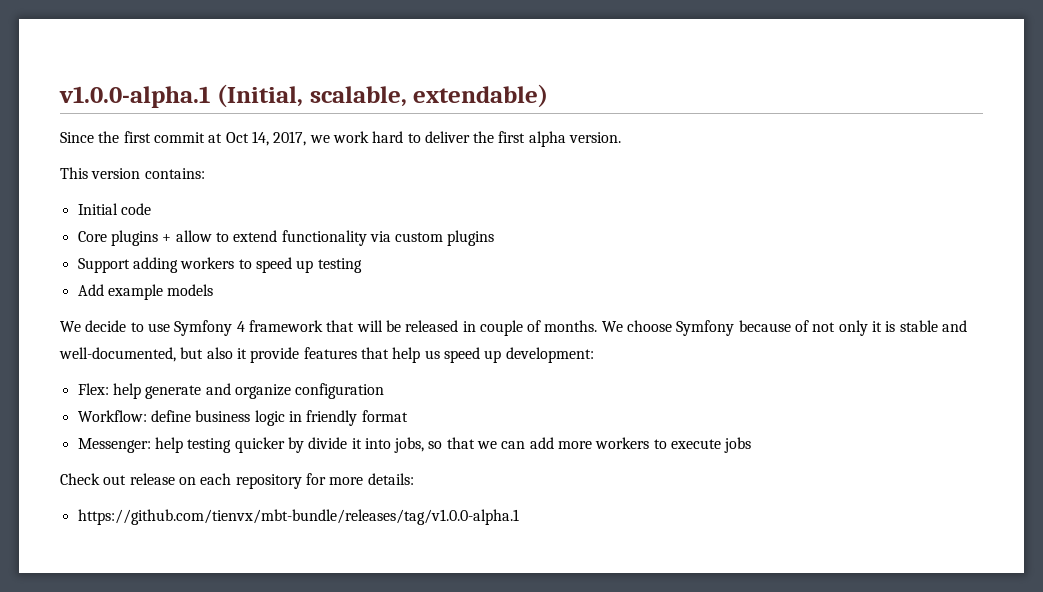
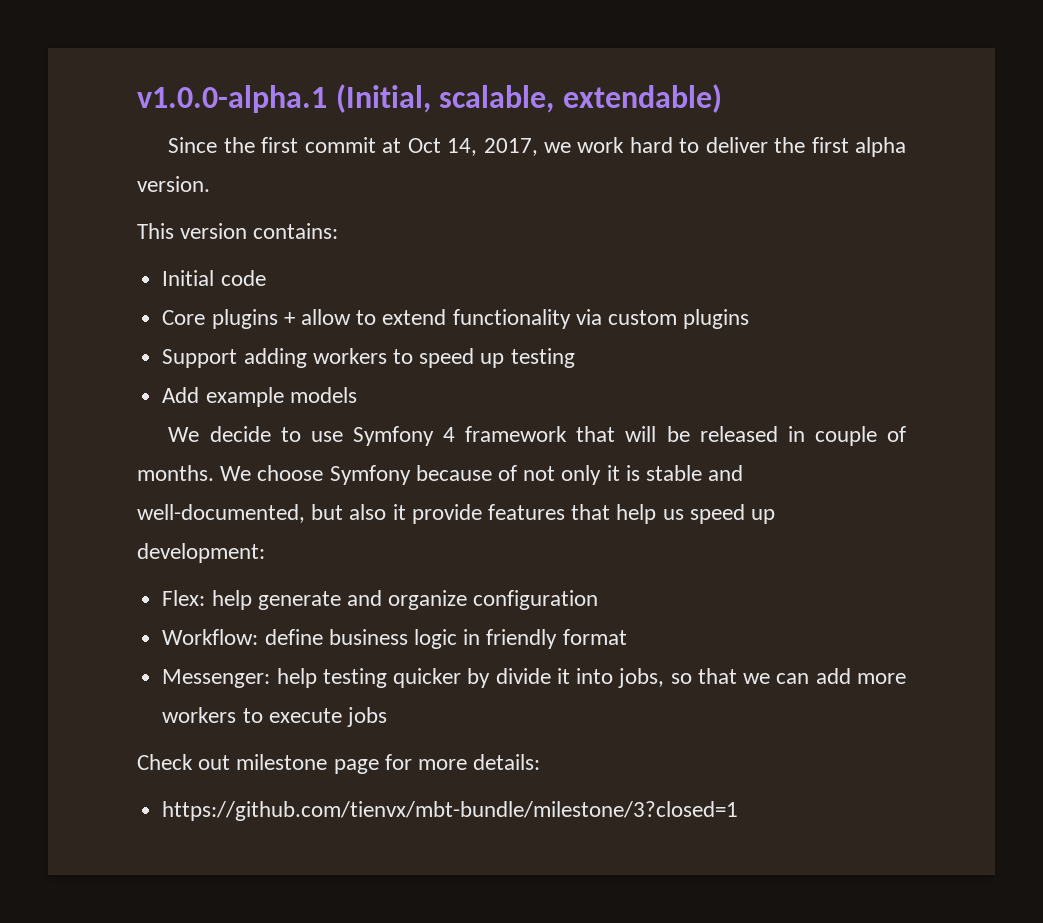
- Check out release on each repository for more details:
+ Check out milestone page for more details:
- https://github.com/tienvx/mbt-bundle/releases/tag/v1.0.0-alpha.1
+ https://github.com/tienvx/mbt-bundle/milestone/3?closed=1

